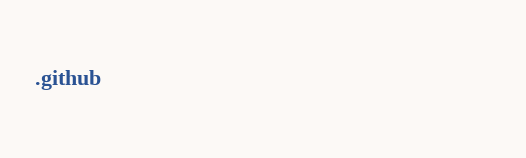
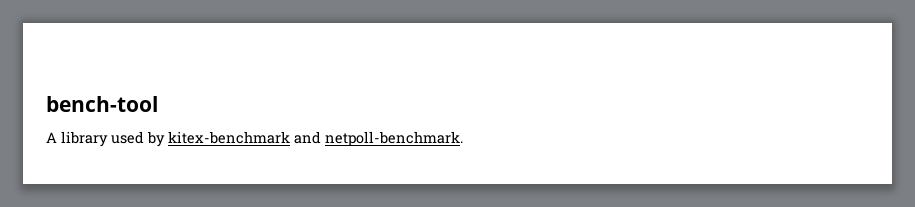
- .github
+ bench-tool
+ A library used by kitex-benchmark and netpoll-benchmark.

